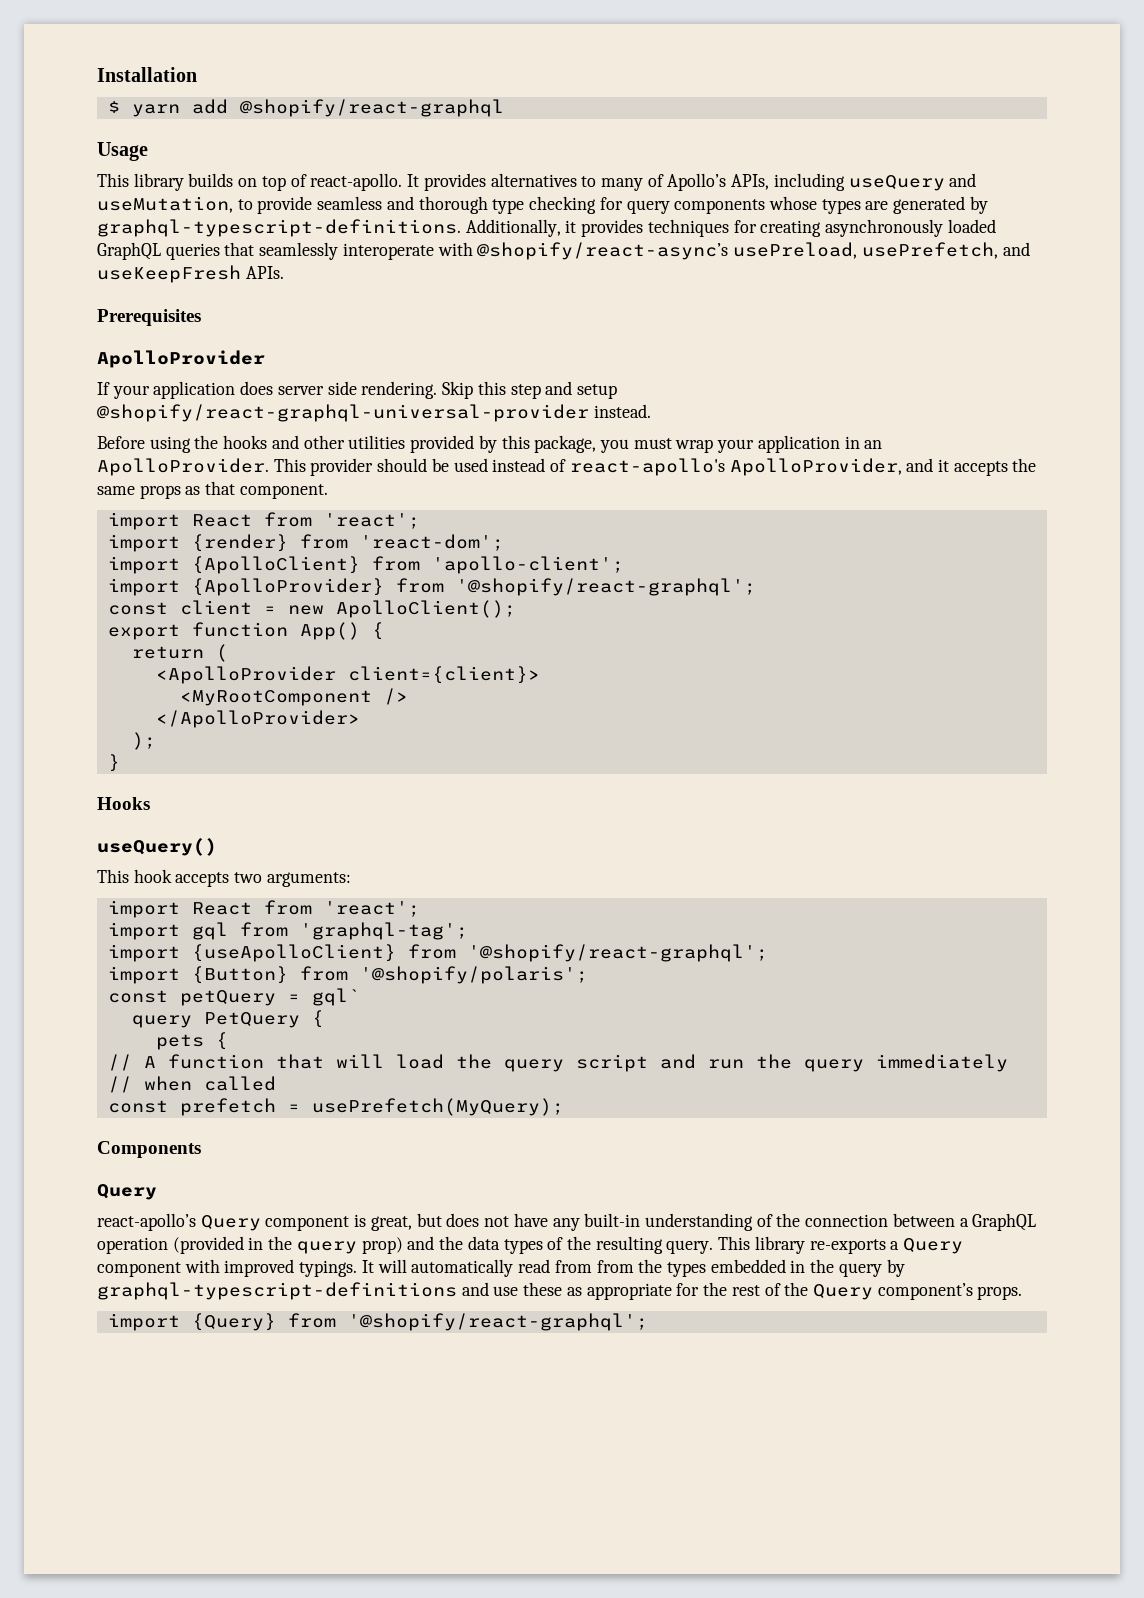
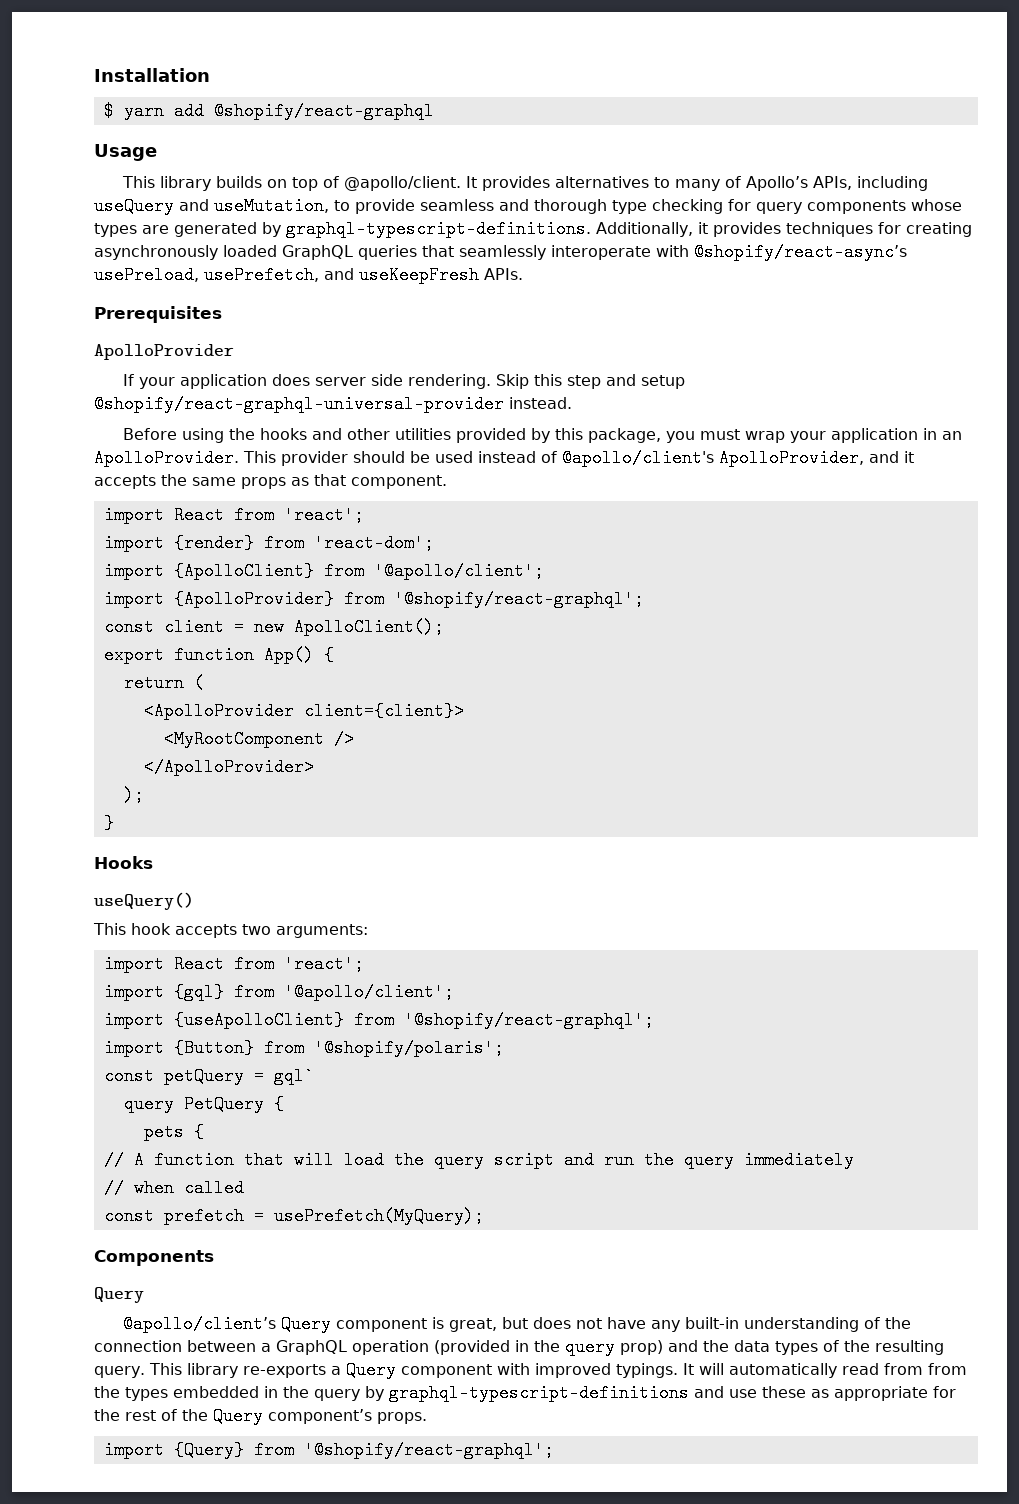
- This library builds on top of react-apollo.
+ This library builds on top of @apollo/client.
- This provider should be used instead of react-apollo's ApolloProvider, and it accepts the same props as that component.
+ This provider should be used instead of @apollo/client's ApolloProvider, and it accepts the same props as that component.
- import {ApolloClient} from 'apollo-client';
+ import {ApolloClient} from '@apollo/client';
- import gql from 'graphql-tag';
+ import {gql} from '@apollo/client';
- react-apollo’s Query component is great, but does not have any built-in understanding of the connection between a GraphQL operation (provided in the query prop) and the data types of the resulting query.
+ @apollo/client’s Query component is great, but does not have any built-in understanding of the connection between a GraphQL operation (provided in the query prop) and the data types of the resulting query.

